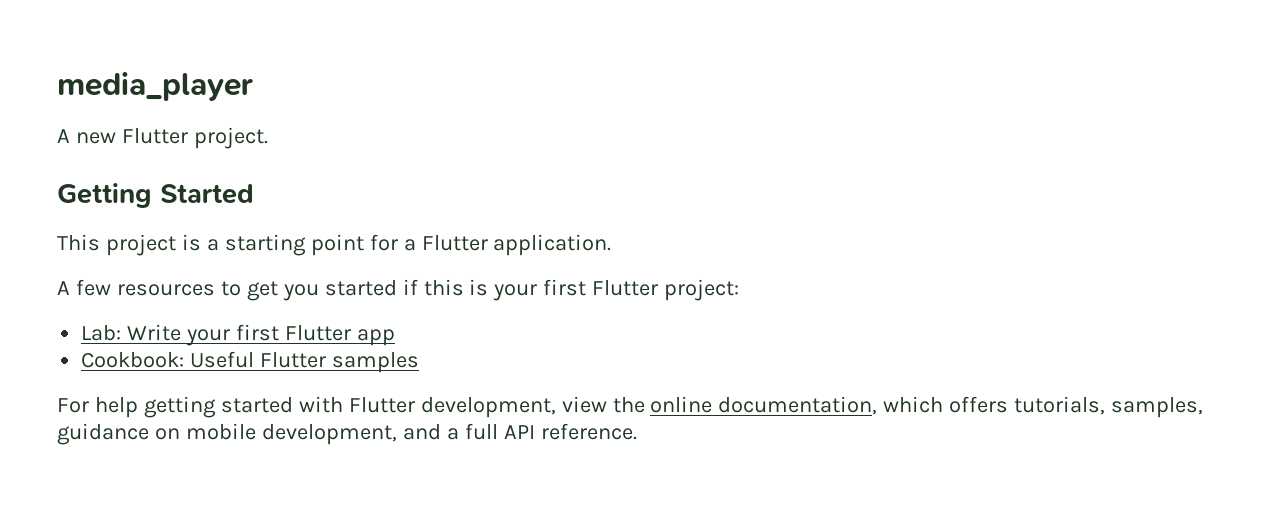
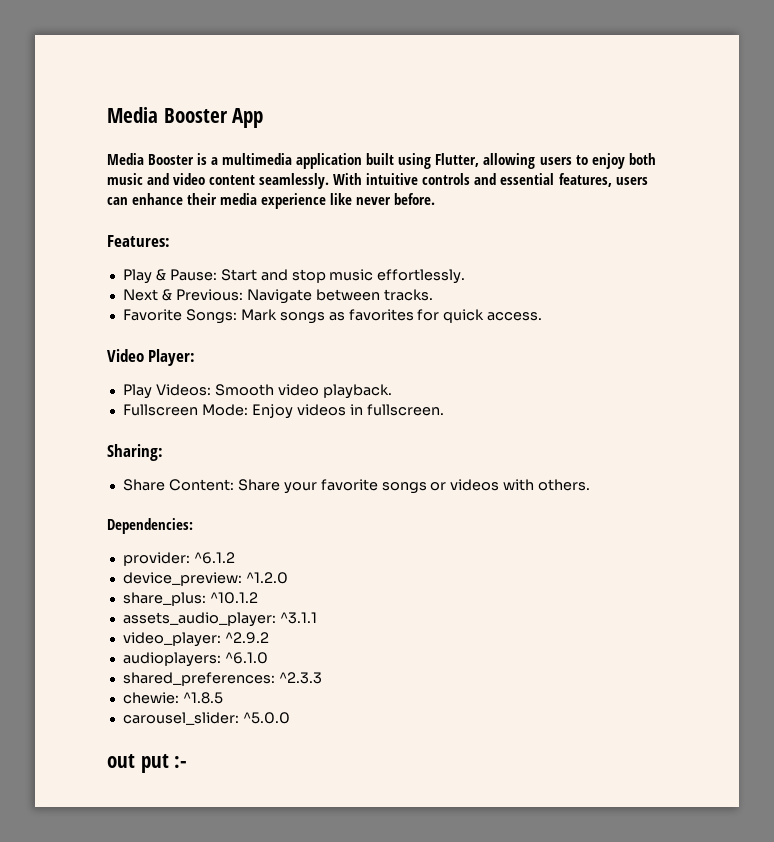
- media_player
- A new Flutter project.
- Getting Started
- This project is a starting point for a Flutter application.
- A few resources to get you started if this is your first Flutter project:
- Lab: Write your first Flutter app
- Cookbook: Useful Flutter samples
- For help getting started with Flutter development, view the online documentation, which offers tutorials, samples, guidance on mobile development, and a full API reference.
+ Media Booster App
+ Media Booster is a multimedia application built using Flutter, allowing users to enjoy both music and video content seamlessly. With intuitive controls and essential features, users can enhance their media experience like never before.
+ Features:
+ Play & Pause: Start and stop music effortlessly.
+ Next & Previous: Navigate between tracks.
+ Favorite Songs: Mark songs as favorites for quick access.
+ Video Player:
+ Play Videos: Smooth video playback.
+ Fullscreen Mode: Enjoy videos in fullscreen.
+ Sharing:
+ Share Content: Share your favorite songs or videos with others.
+ Dependencies:
+ provider: ^6.1.2
+ device_preview: ^1.2.0
+ share_plus: ^10.1.2
+ assets_audio_player: ^3.1.1
+ video_player: ^2.9.2
+ audioplayers: ^6.1.0
+ shared_preferences: ^2.3.3
+ chewie: ^1.8.5
+ carousel_slider: ^5.0.0
+ out put :-

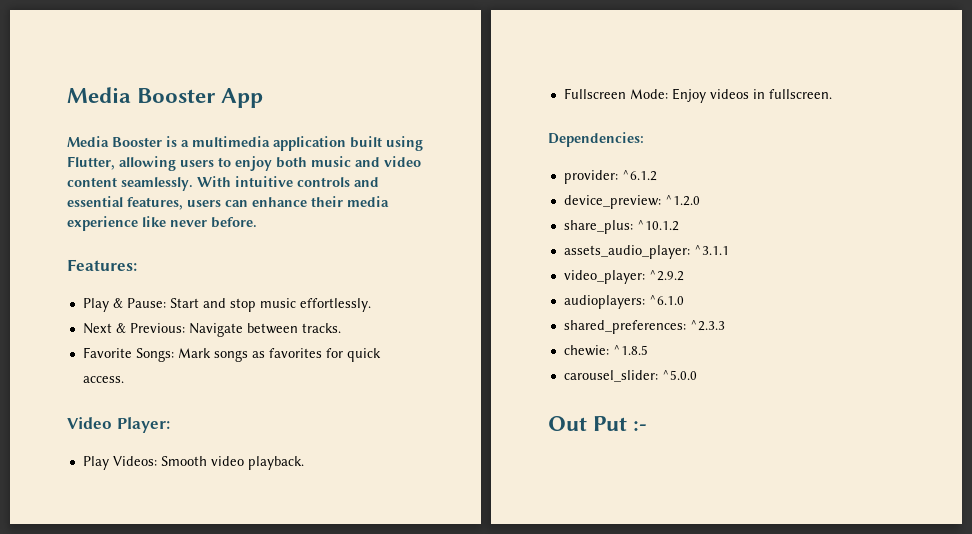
- Sharing:
- Share Content: Share your favorite songs or videos with others.
- out put :-
+ Out Put :-

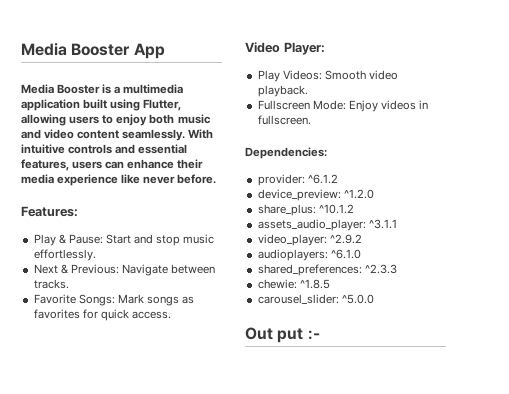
- Out Put :-
+ Out put :-

